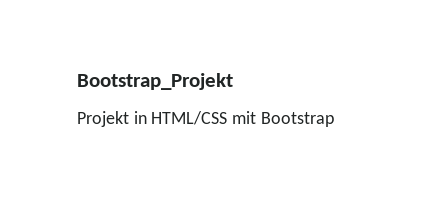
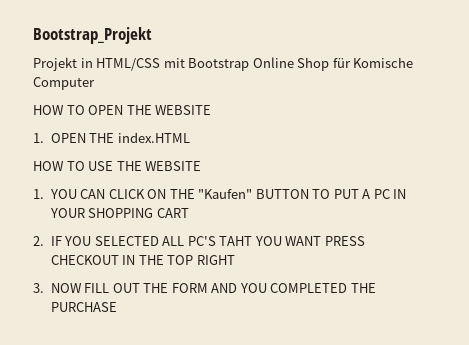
- Projekt in HTML/CSS mit Bootstrap
+ Projekt in HTML/CSS mit Bootstrap Online Shop für Komische Computer
+ HOW TO OPEN THE WEBSITE
+ 1. OPEN THE index.HTML
+ HOW TO USE THE WEBSITE
+ 1. YOU CAN CLICK ON THE "Kaufen" BUTTON TO PUT A PC IN YOUR SHOPPING CART
+ 2. IF YOU SELECTED ALL PC'S TAHT YOU WANT PRESS CHECKOUT IN THE TOP RIGHT
+ 3. NOW FILL OUT THE FORM AND YOU COMPLETED THE PURCHASE

